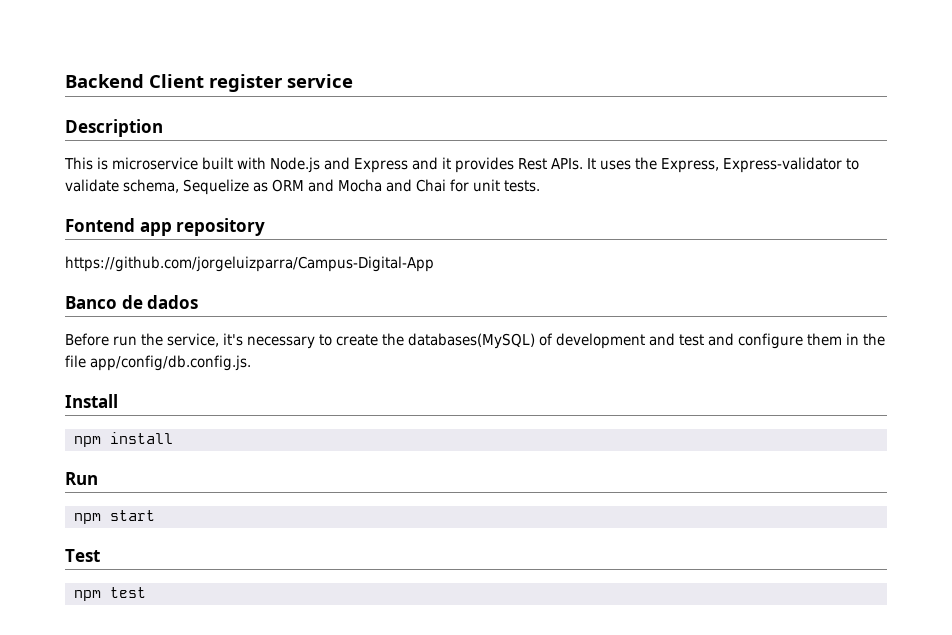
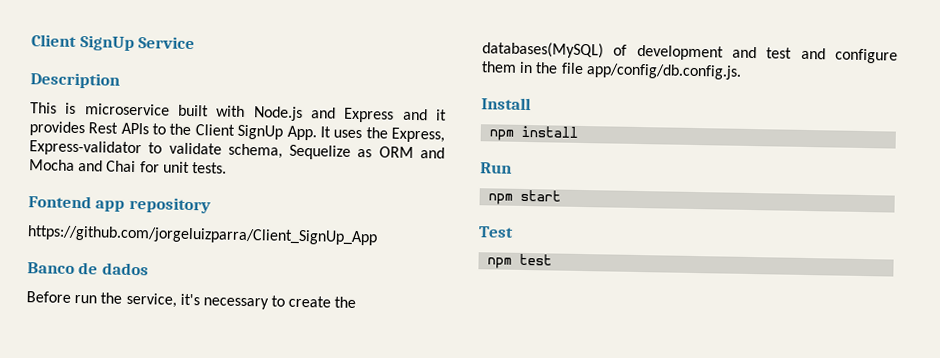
- Backend Client register service
+ Client SignUp Service
- This is microservice built with Node.js and Express and it provides Rest APIs. It uses the Express, Express-validator to validate schema, Sequelize as ORM and Mocha and Chai for unit tests.
+ This is microservice built with Node.js and Express and it provides Rest APIs to the Client SignUp App. It uses the Express, Express-validator to validate schema, Sequelize as ORM and Mocha and Chai for unit tests.
- https://github.com/jorgeluizparra/Campus-Digital-App
+ https://github.com/jorgeluizparra/Client_SignUp_App

